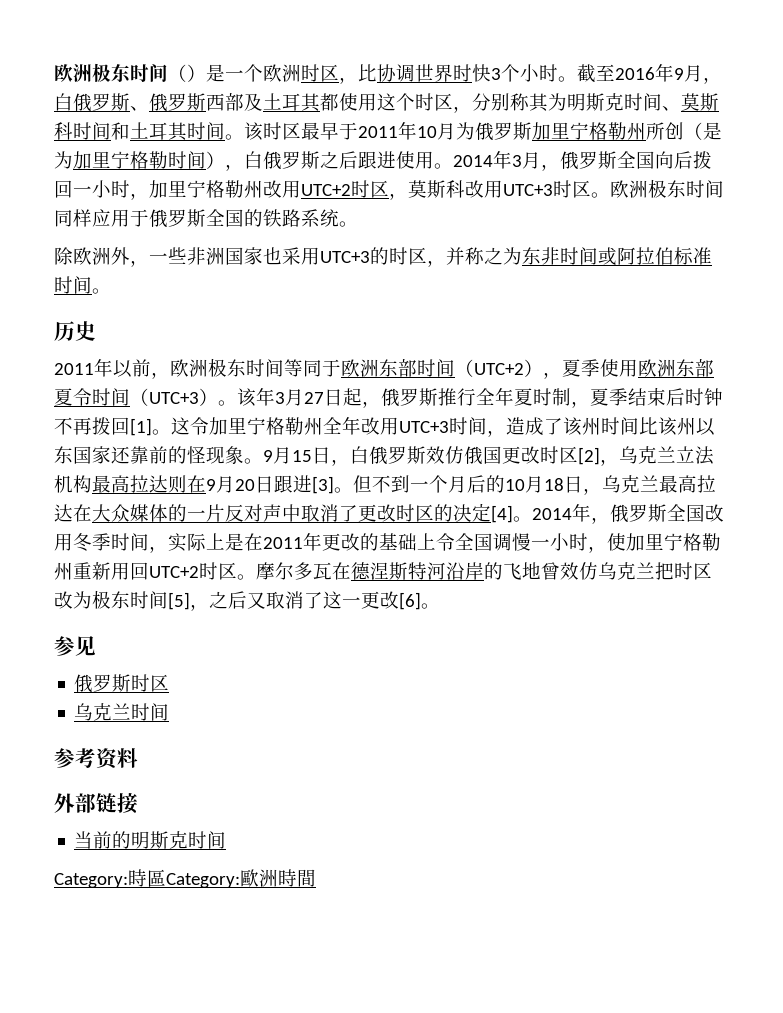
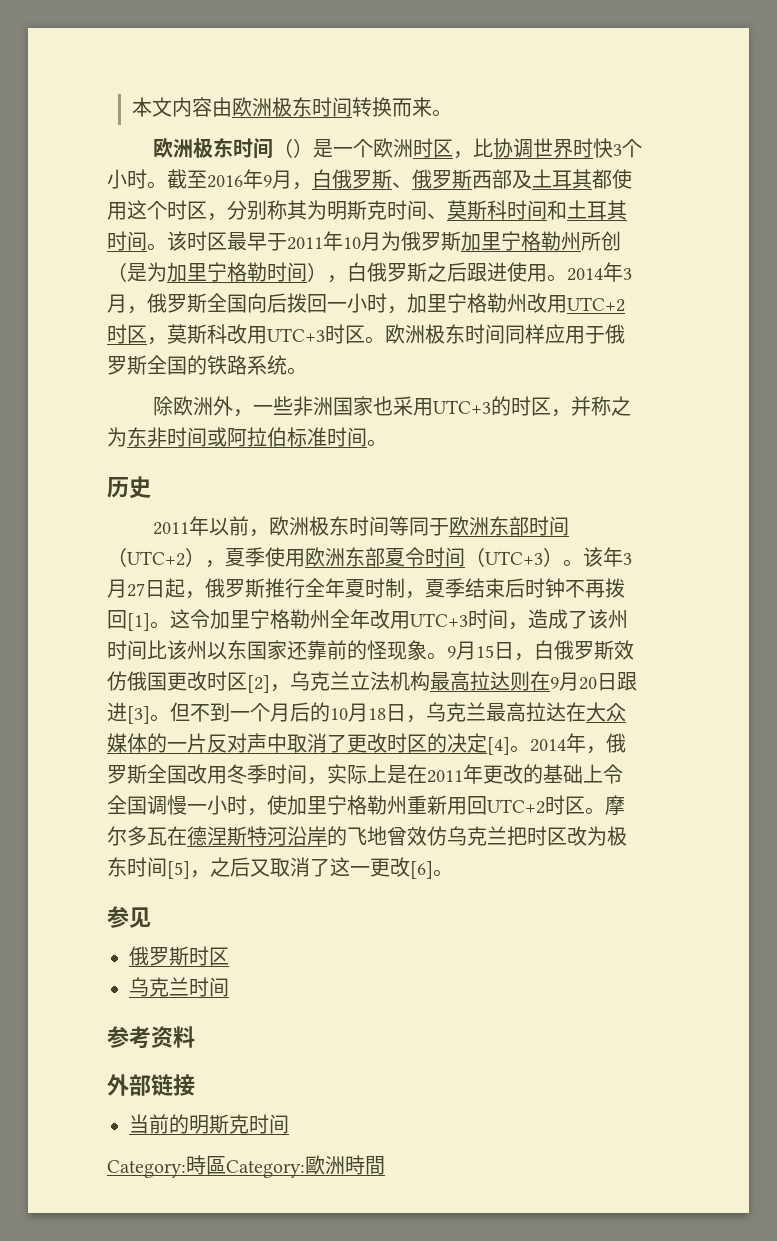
+ 本文内容由欧洲极东时间转换而来。

